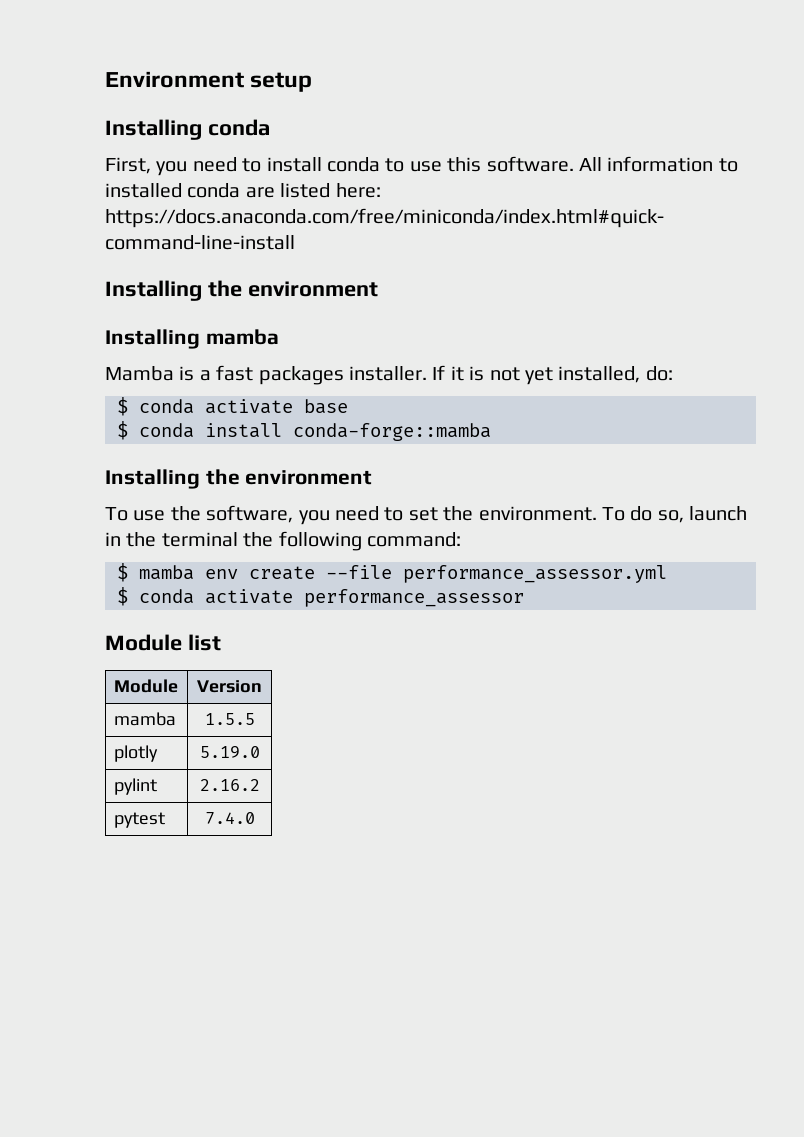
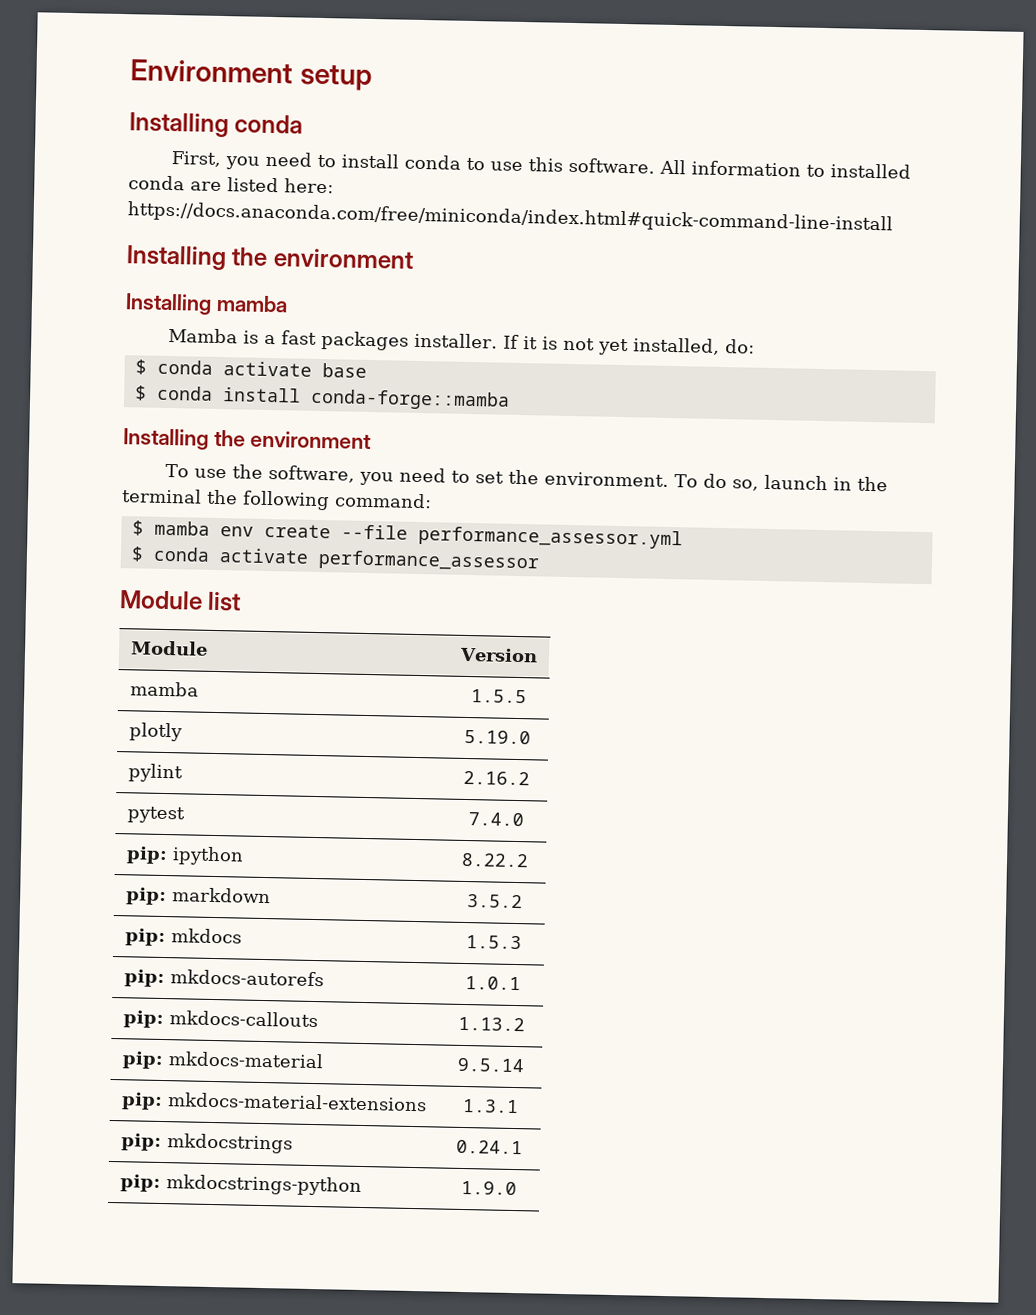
+ pip: ipython | 8.22.2
+ pip: markdown | 3.5.2
+ pip: mkdocs | 1.5.3
+ pip: mkdocs-autorefs | 1.0.1
+ pip: mkdocs-callouts | 1.13.2
+ pip: mkdocs-material | 9.5.14
+ pip: mkdocs-material-extensions | 1.3.1
+ pip: mkdocstrings | 0.24.1
+ pip: mkdocstrings-python | 1.9.0

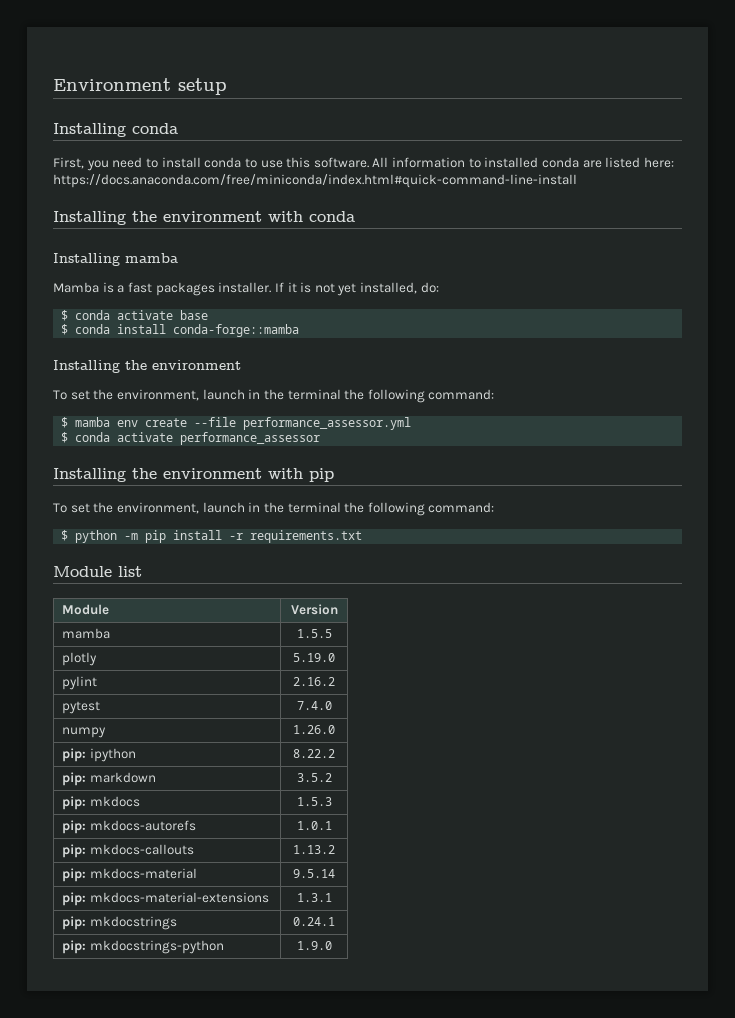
  All information to installed conda are listed here: https://docs.anaconda.com/free/miniconda/index.html#quick-command-line-install
- Installing the environment
+ Installing the environment with conda
  $ conda install conda-forge::mamba
  Installing the environment
- To use the software, you need to set the environment. To do so, launch in the terminal the following command:
+ To set the environment, launch in the terminal the following command:
+ Installing the environment with pip
+ To set the environment, launch in the terminal the following command:
+ $ python -m pip install -r requirements.txt
+ numpy | 1.26.0

